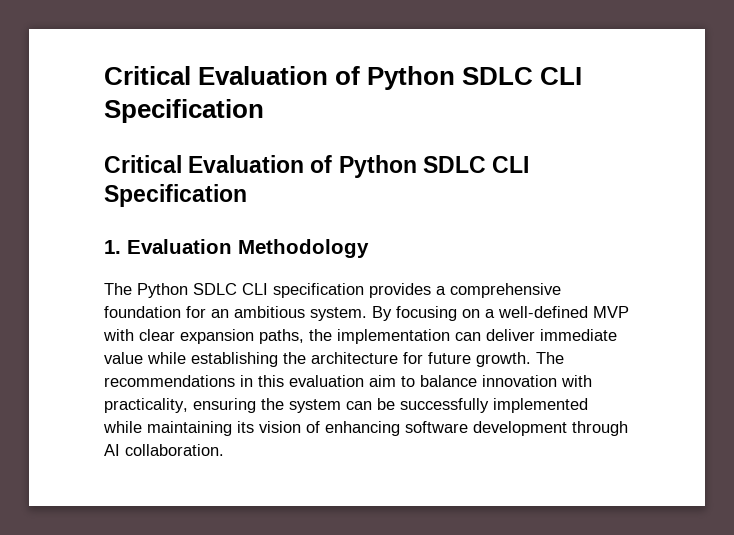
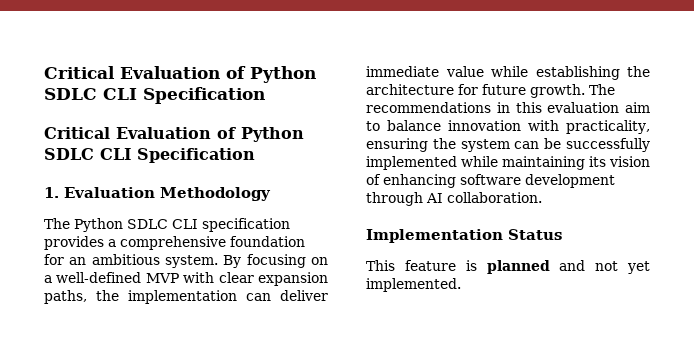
+ Implementation Status
+ This feature is planned and not yet implemented.

